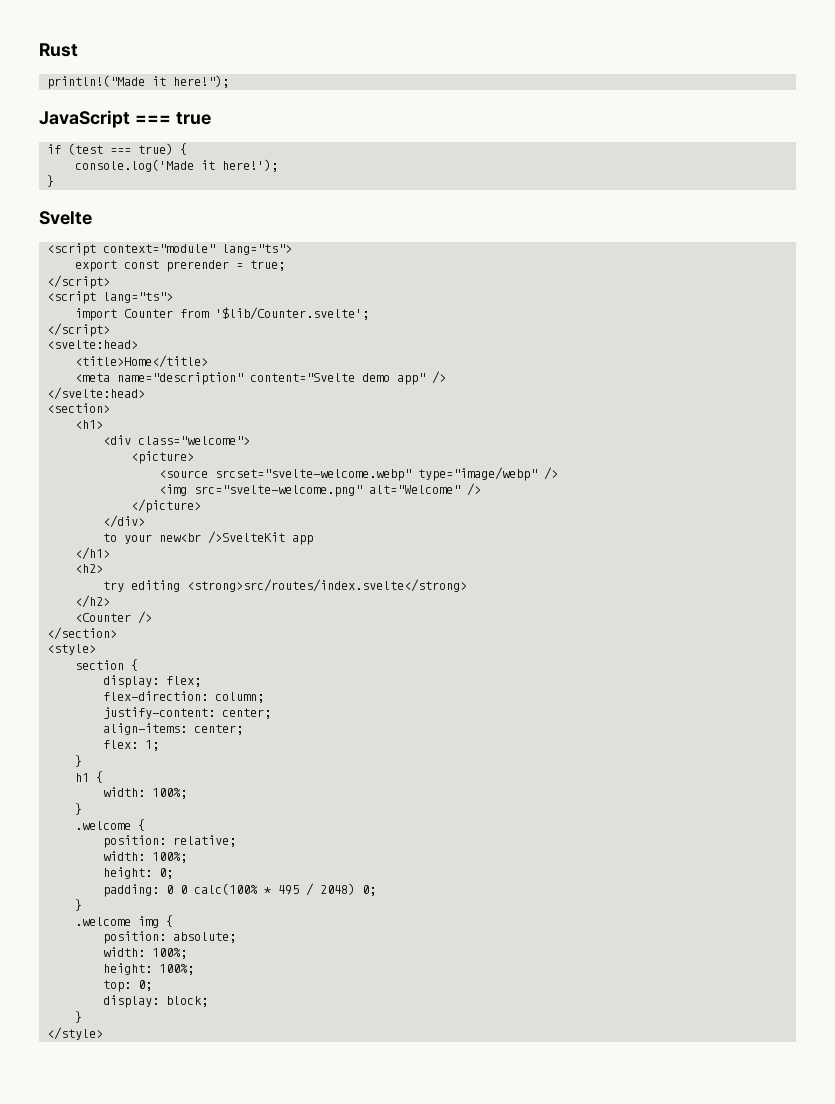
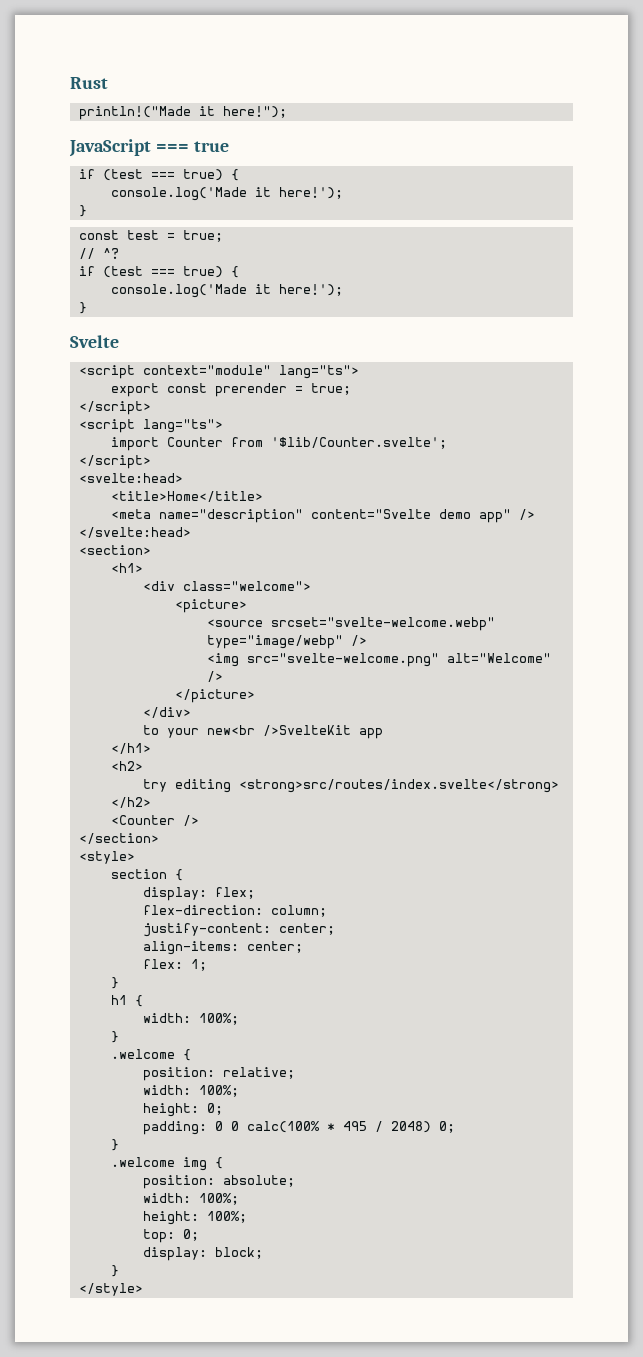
+ const test = true;
+ // ^?
+ if (test === true) {
+ console.log('Made it here!');
+ }

